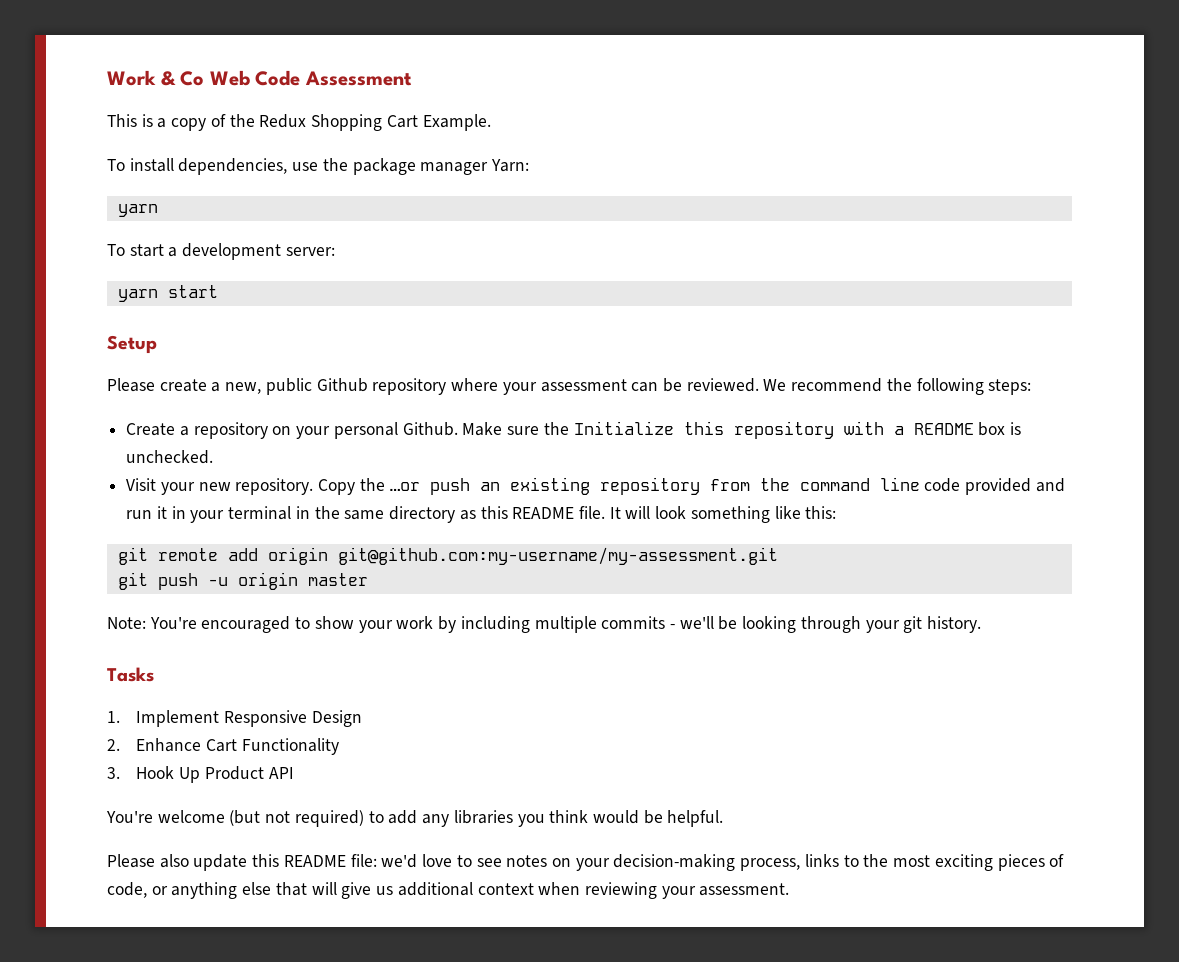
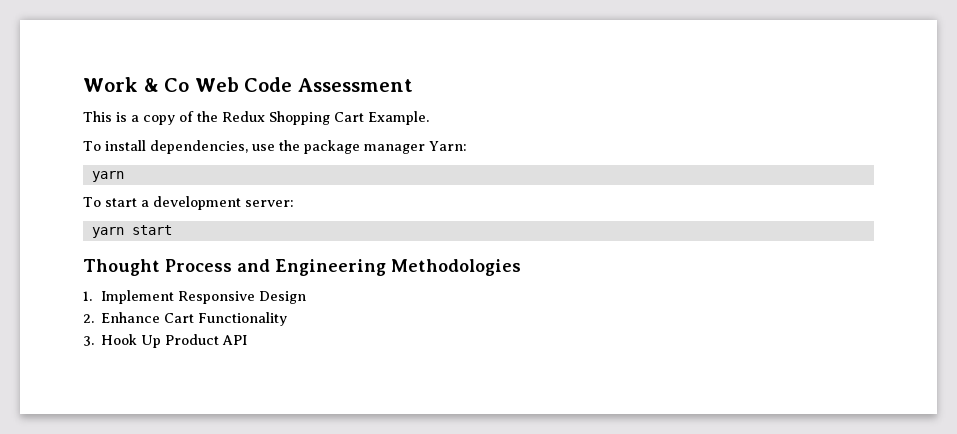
- Setup
- Please create a new, public Github repository where your assessment can be reviewed. We recommend the following steps:
- Create a repository on your personal Github. Make sure the Initialize this repository with a README box is unchecked.
- Visit your new repository. Copy the …or push an existing repository from the command line code provided and run it in your terminal in the same directory as this README file. It will look something like this:
- git remote add origin git@github.com:my-username/my-assessment.git
- git push -u origin master
- Note: You're encouraged to show your work by including multiple commits - we'll be looking through your git history.
- Tasks
+ Thought Process and Engineering Methodologies
- You're welcome (but not required) to add any libraries you think would be helpful.
- Please also update this README file: we'd love to see notes on your decision-making process, links to the most exciting pieces of code, or anything else that will give us additional context when reviewing your assessment.

